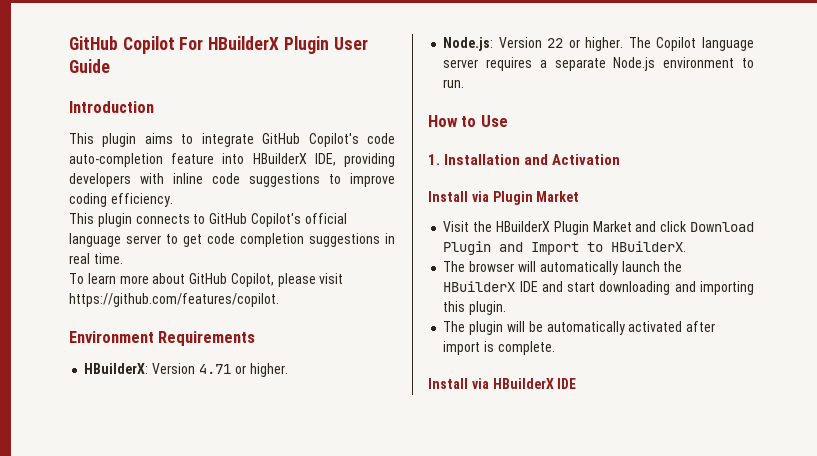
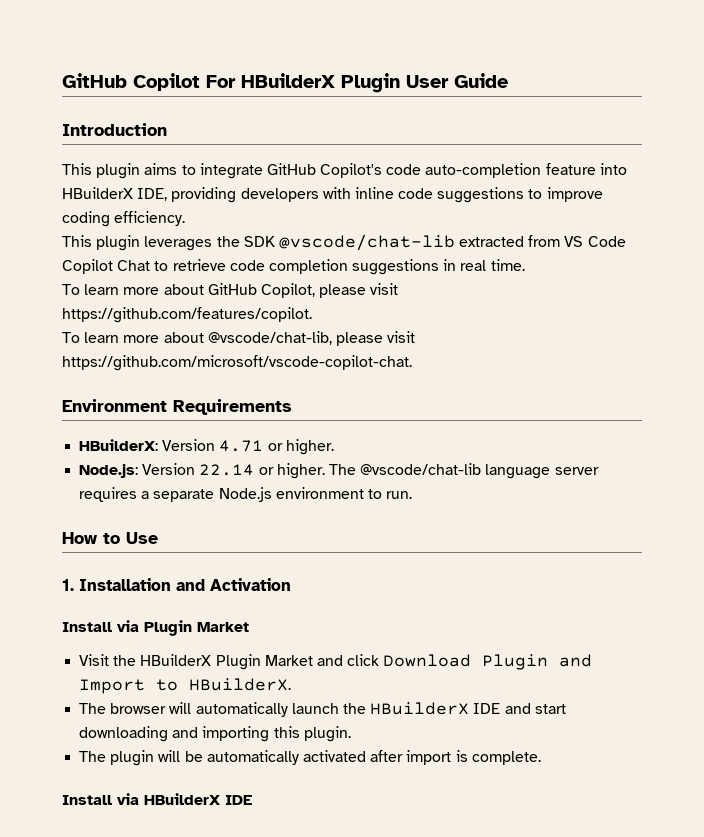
- This plugin connects to GitHub Copilot's official language server to get code completion suggestions in real time.
+ This plugin leverages the SDK @vscode/chat-lib extracted from VS Code Copilot Chat to retrieve code completion suggestions in real time.
+ To learn more about @vscode/chat-lib, please visit https://github.com/microsoft/vscode-copilot-chat.
- Node.js: Version 22 or higher.
+ Node.js: Version 22.14 or higher.
- The Copilot language server requires a separate Node.js environment to run.
+ The @vscode/chat-lib language server requires a separate Node.js environment to run.

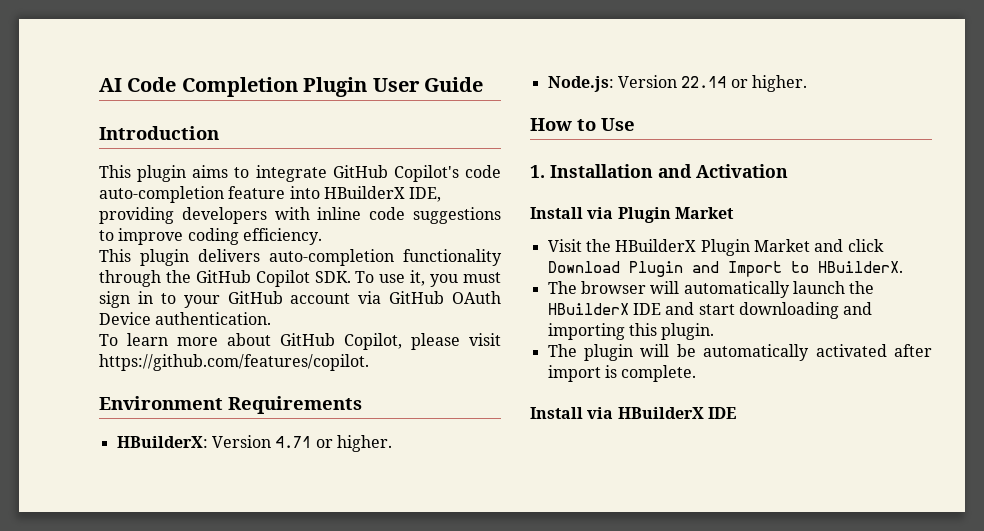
- GitHub Copilot For HBuilderX Plugin User Guide
+ AI Code Completion Plugin User Guide
- This plugin leverages the SDK @vscode/chat-lib extracted from VS Code Copilot Chat to retrieve code completion suggestions in real time.
+ This plugin delivers auto-completion functionality through the GitHub Copilot SDK. To use it, you must sign in to your GitHub account via GitHub OAuth Device authentication.
- To learn more about @vscode/chat-lib, please visit https://github.com/microsoft/vscode-copilot-chat.
- The @vscode/chat-lib language server requires a separate Node.js environment to run.

